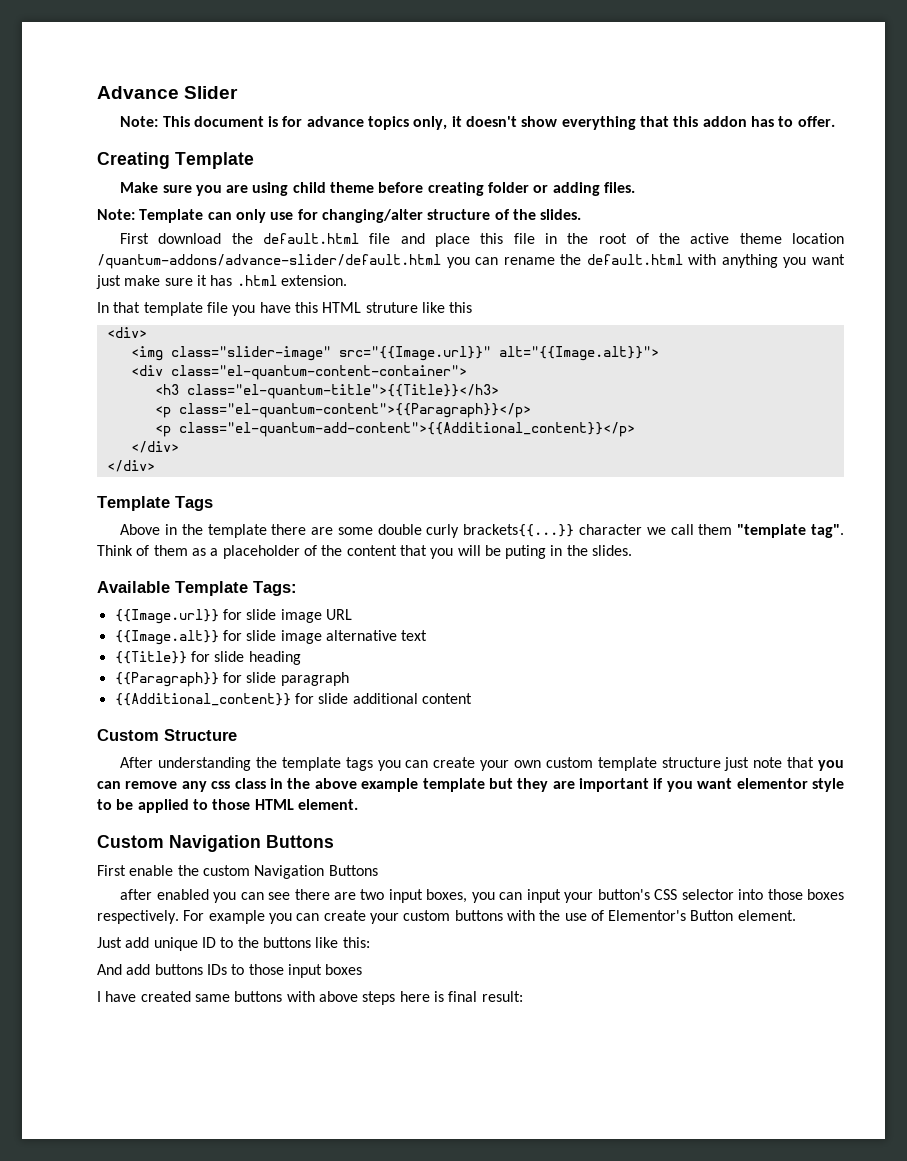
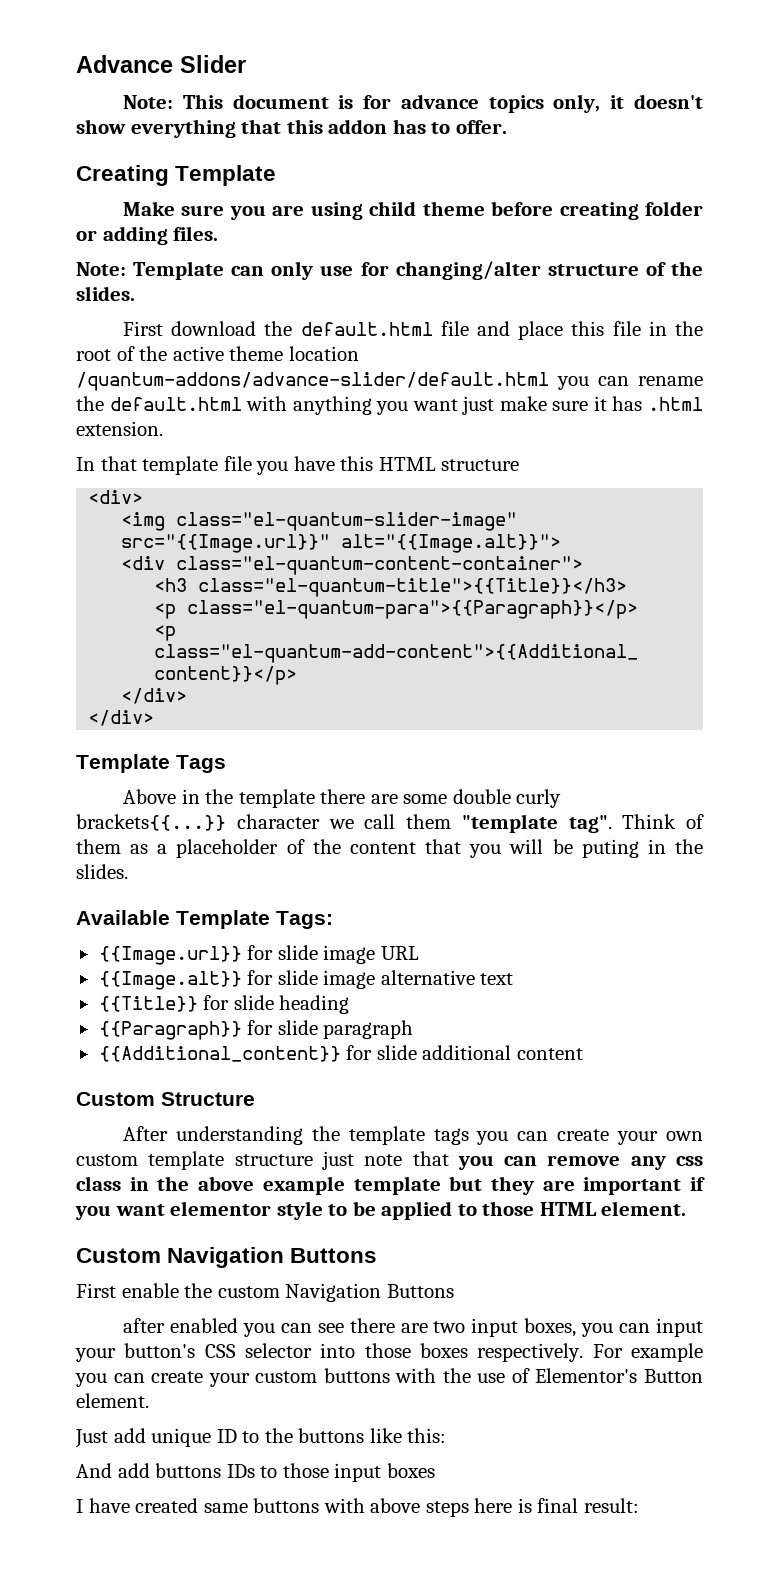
- In that template file you have this HTML struture like this
+ In that template file you have this HTML structure
- <img class="slider-image" src="{{Image.url}}" alt="{{Image.alt}}">
+ <img class="el-quantum-slider-image" src="{{Image.url}}" alt="{{Image.alt}}">
- <p class="el-quantum-content">{{Paragraph}}</p>
+ <p class="el-quantum-para">{{Paragraph}}</p>

